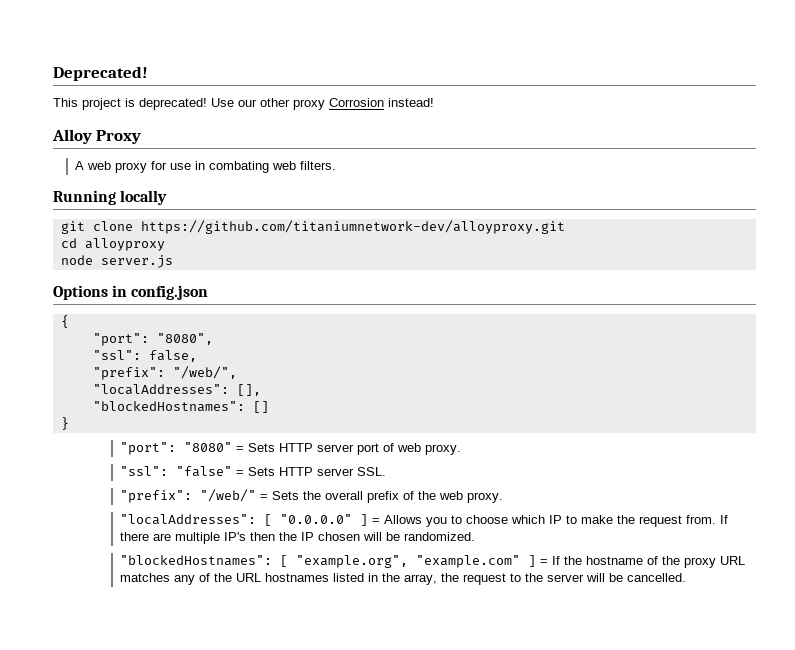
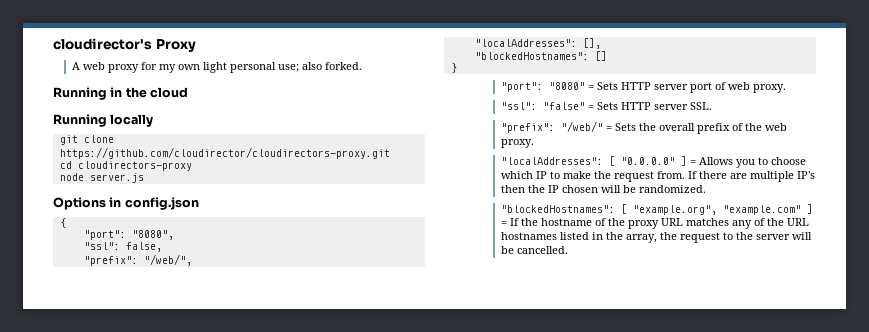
- Deprecated!
- This project is deprecated! Use our other proxy Corrosion instead!
- Alloy Proxy
+ cloudirector's Proxy
- A web proxy for use in combating web filters.
+ A web proxy for my own light personal use; also forked.
+ Running in the cloud
- git clone https://github.com/titaniumnetwork-dev/alloyproxy.git
+ git clone https://github.com/cloudirector/cloudirectors-proxy.git
- cd alloyproxy
+ cd cloudirectors-proxy

